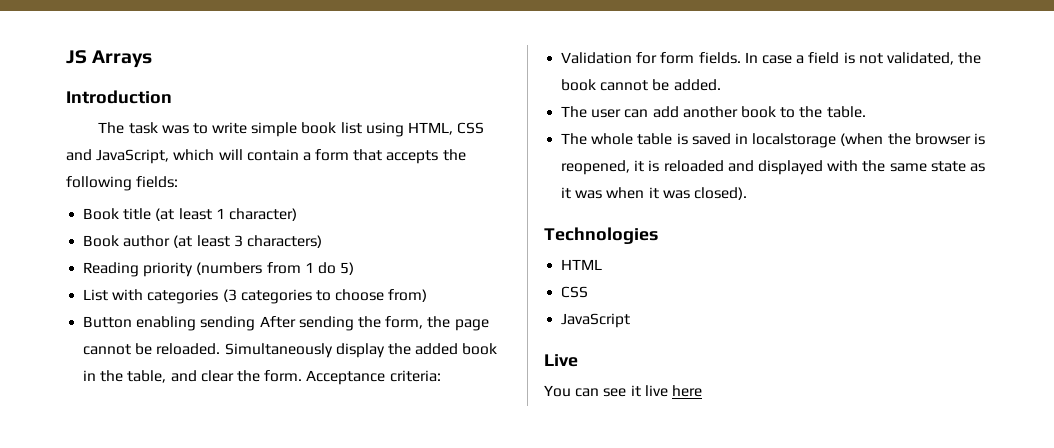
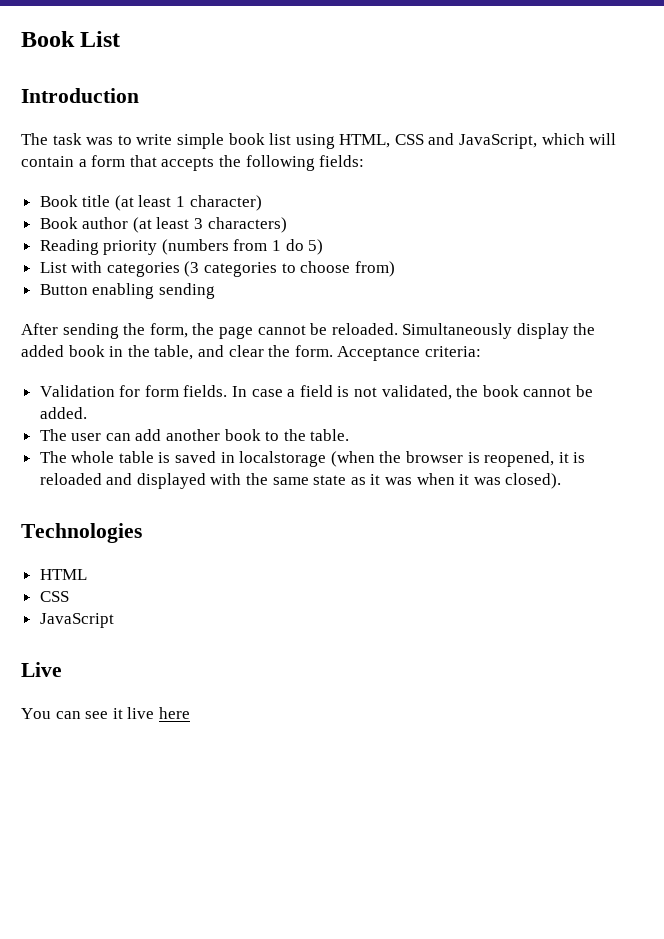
- JS Arrays
+ Book List
- Button enabling sending After sending the form, the page cannot be reloaded.
+ Button enabling sending
+ After sending the form, the page cannot be reloaded.

